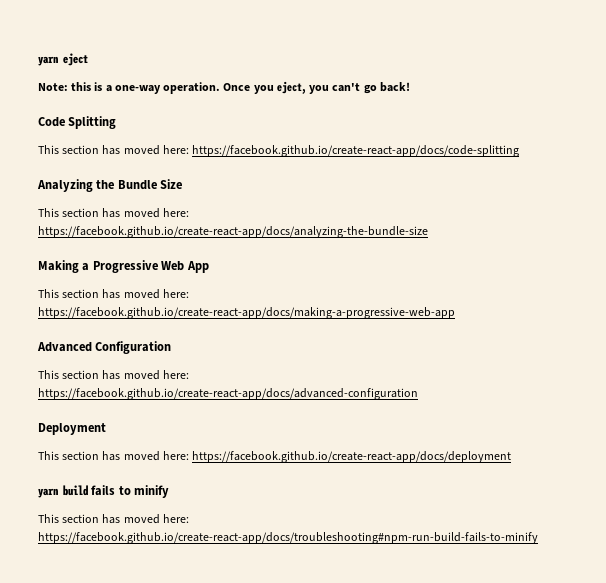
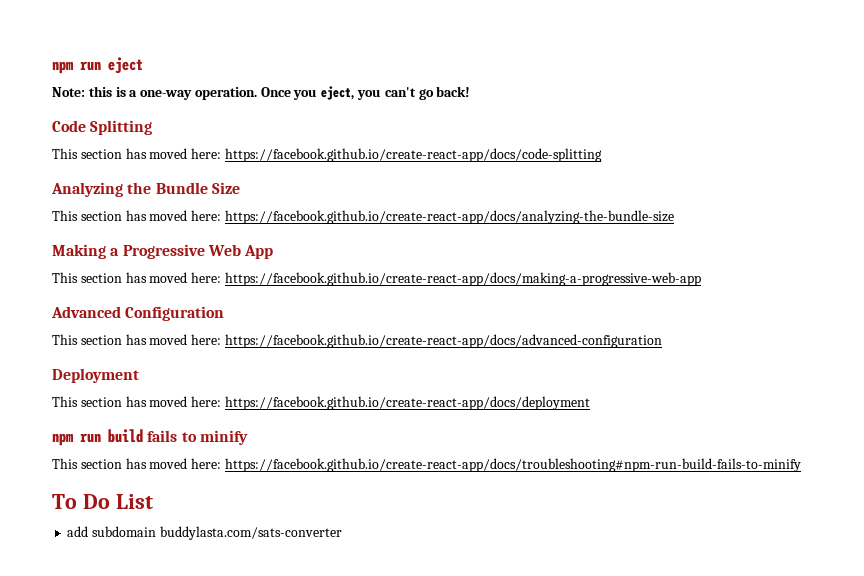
- yarn eject
+ npm run eject
- yarn build fails to minify
+ npm run build fails to minify
+ To Do List
+ add subdomain buddylasta.com/sats-converter

